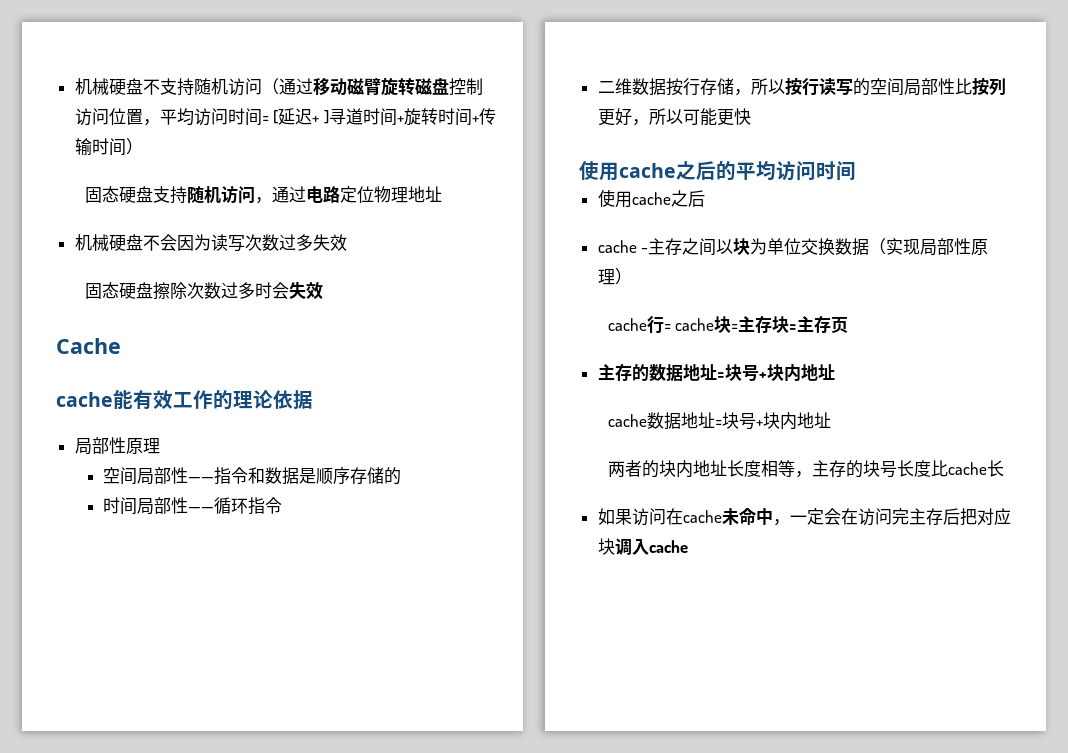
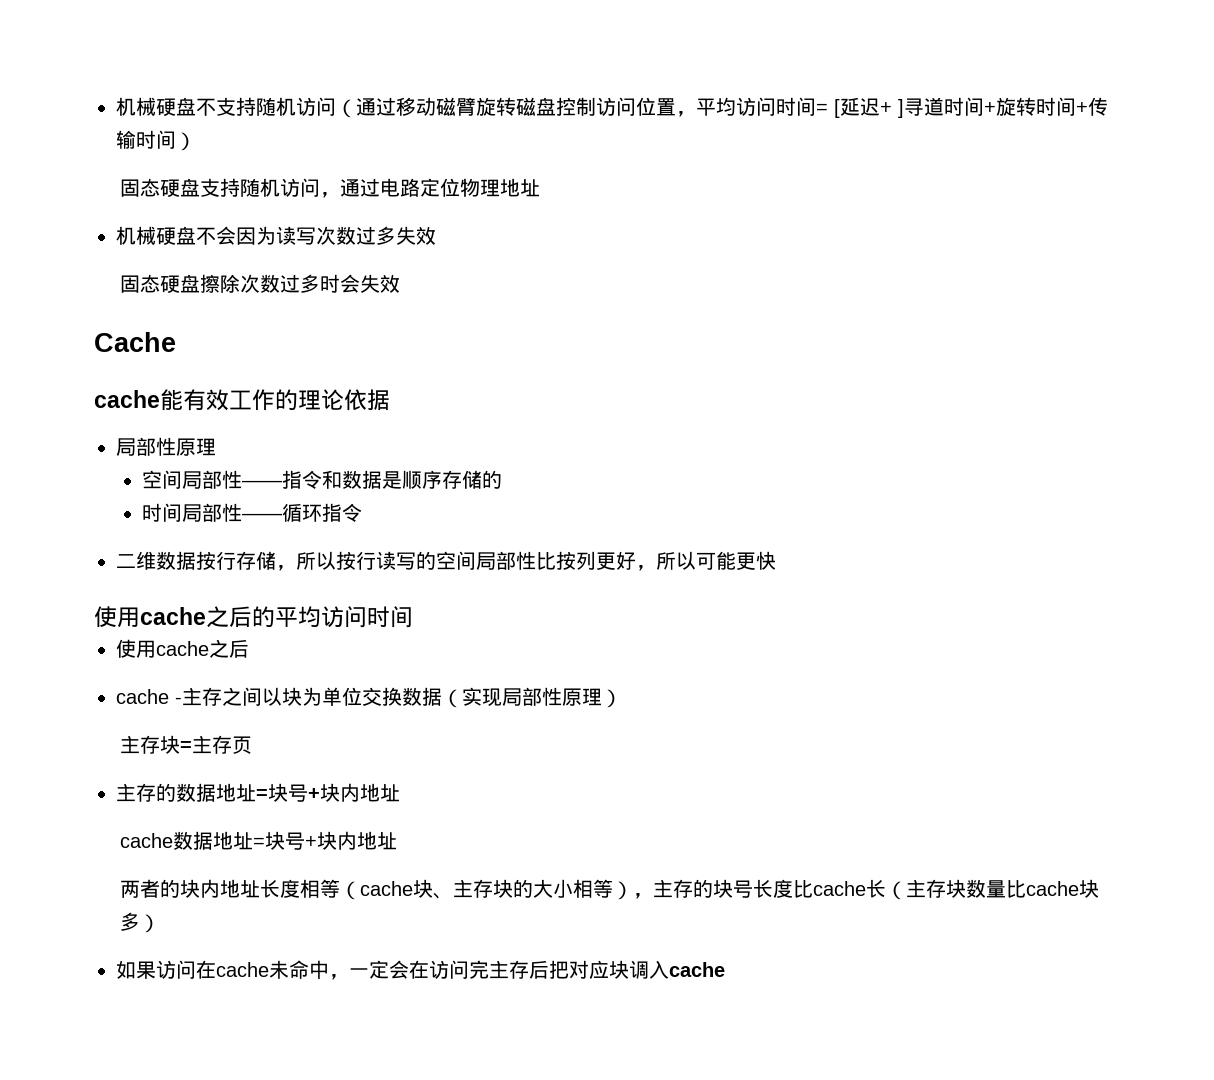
- cache行= cache块=主存块=主存页
+ 主存块=主存页
- 两者的块内地址长度相等，主存的块号长度比cache长
+ 两者的块内地址长度相等（cache块、主存块的大小相等），主存的块号长度比cache长（主存块数量比cache块多）

